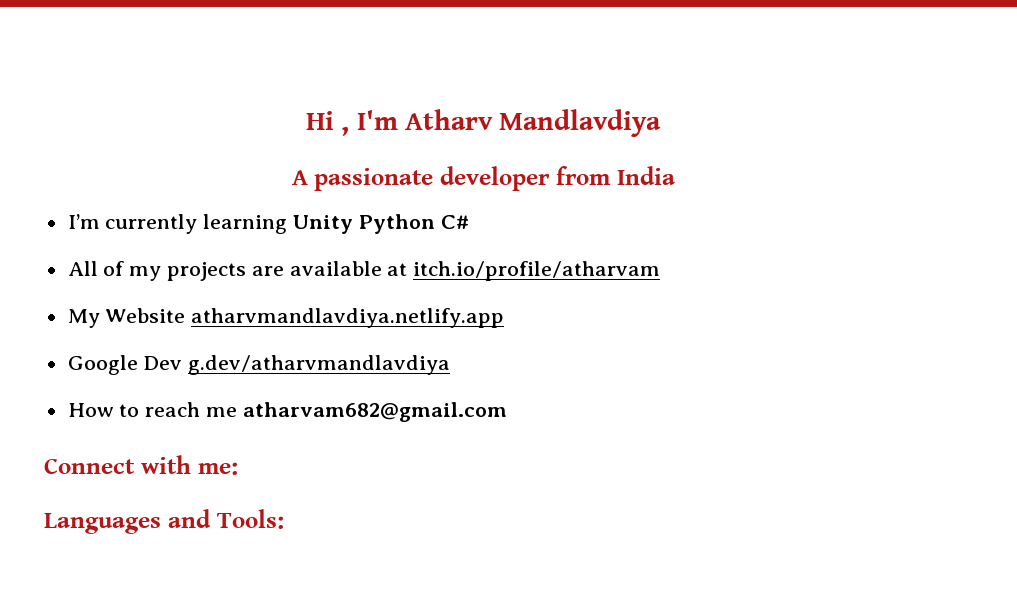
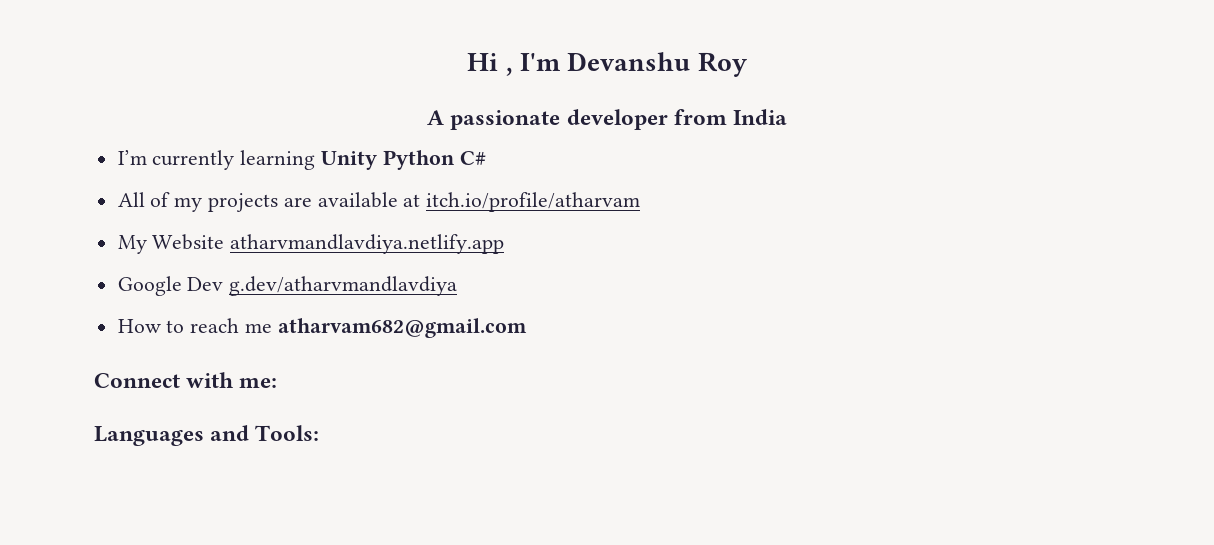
- Hi , I'm Atharv Mandlavdiya
+ Hi , I'm Devanshu Roy

